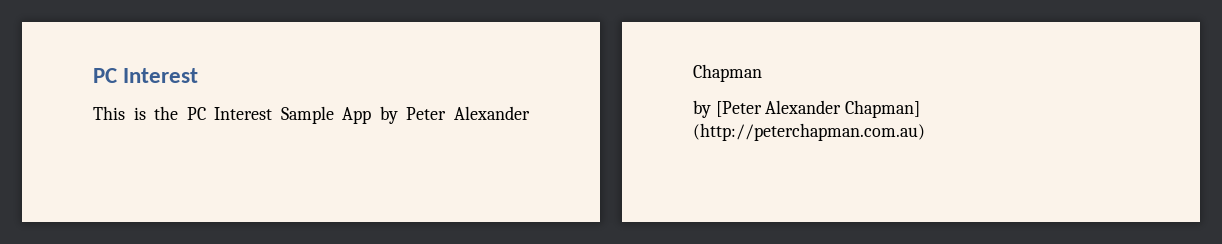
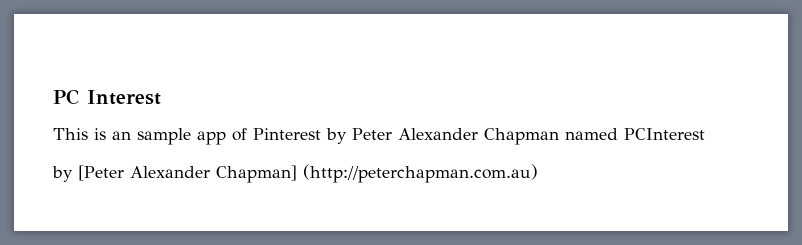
- This is the PC Interest Sample App by Peter Alexander Chapman
+ This is an sample app of Pinterest by Peter Alexander Chapman named PCInterest

